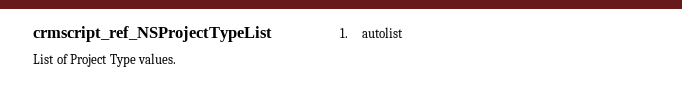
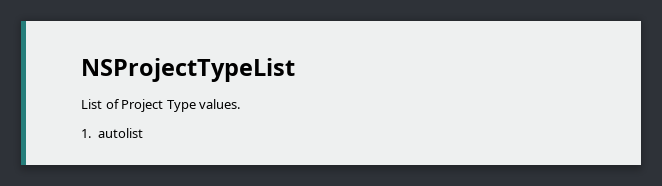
- crmscript_ref_NSProjectTypeList
+ NSProjectTypeList

